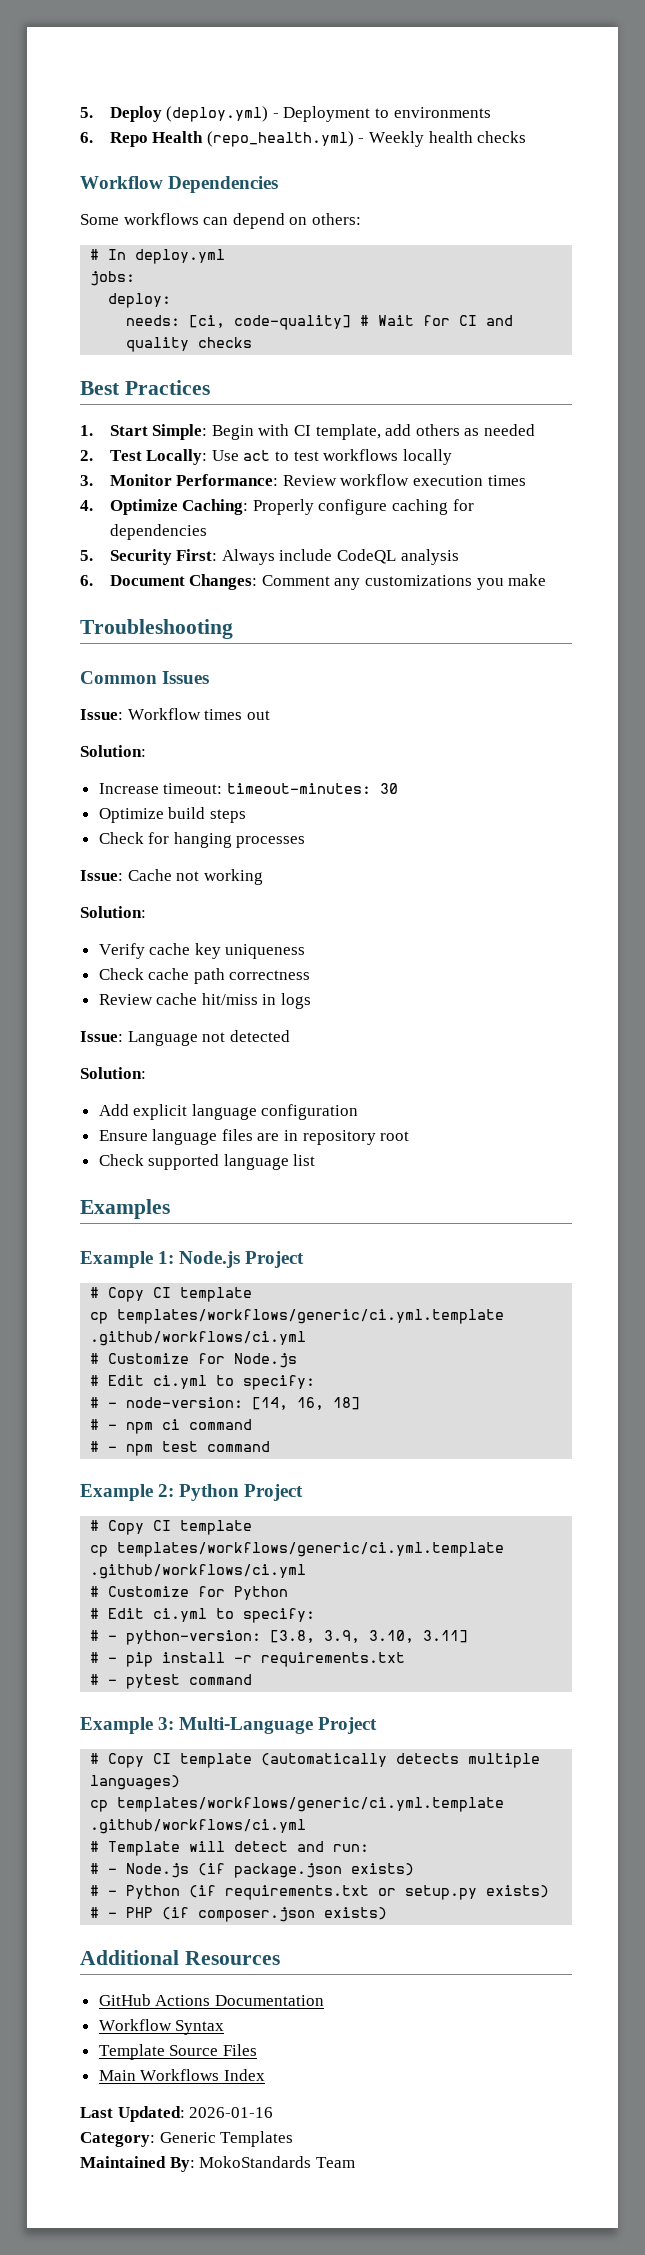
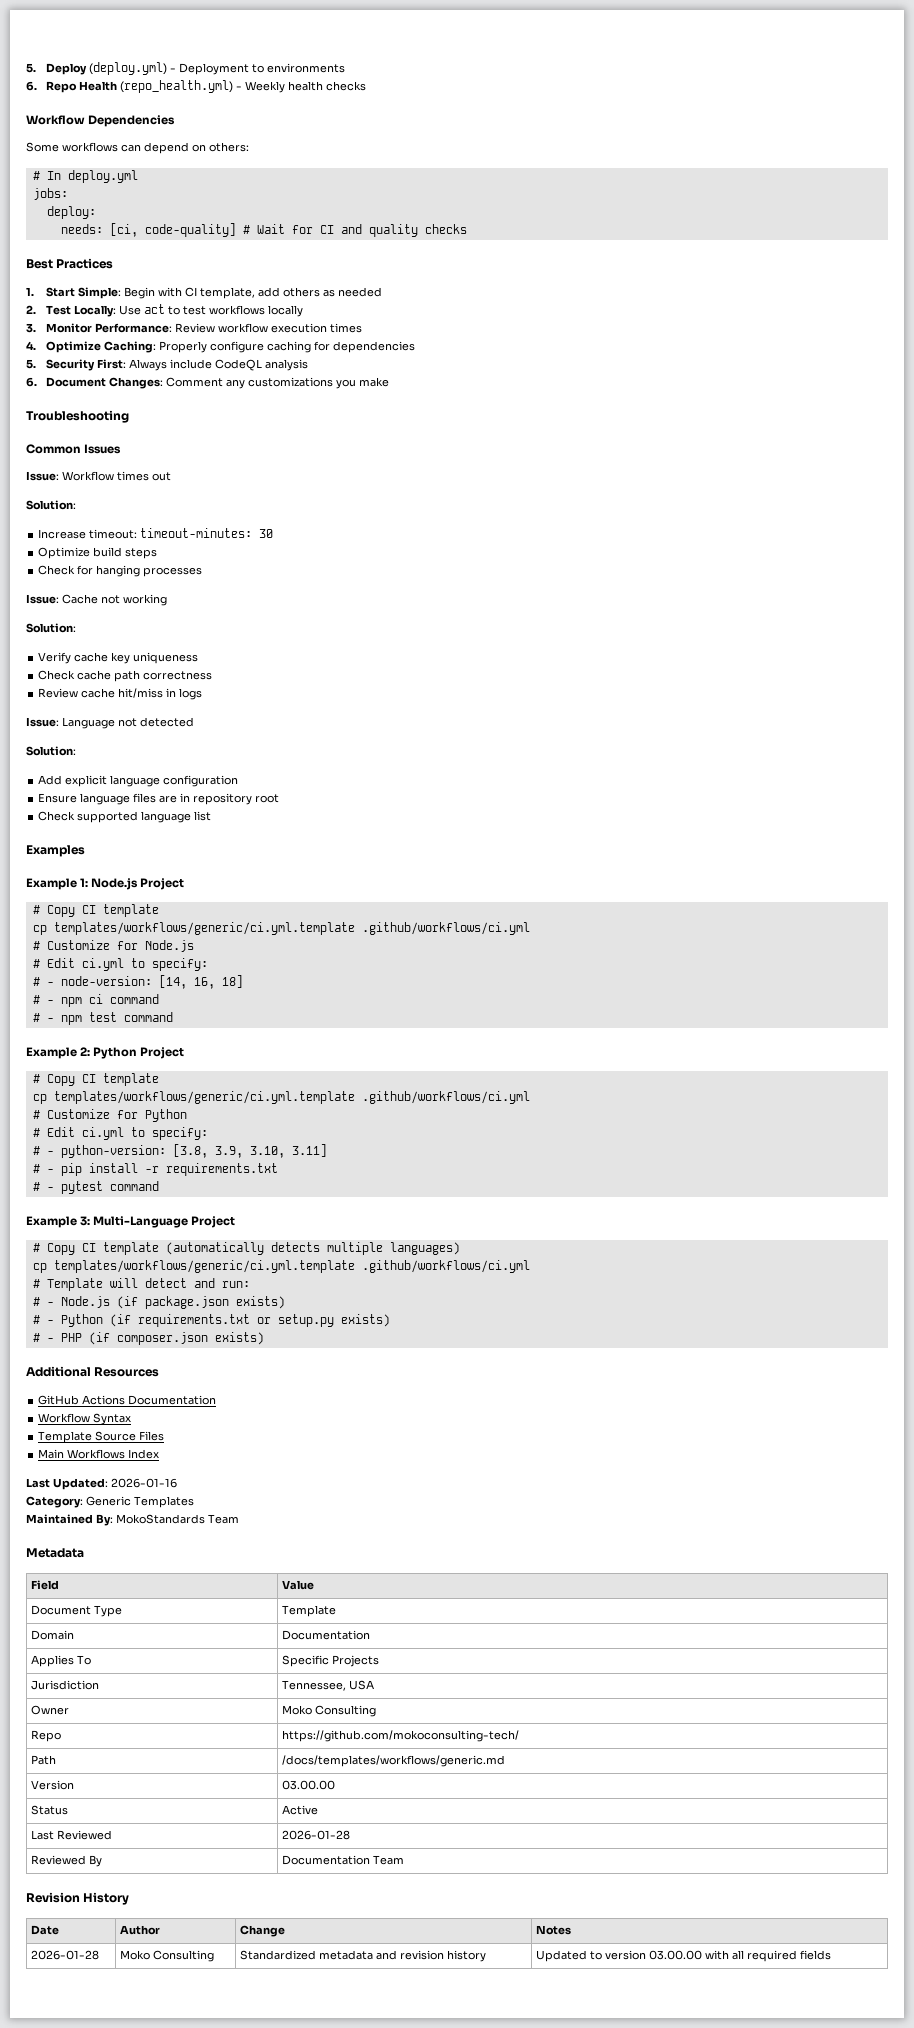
+ Metadata
+ Field | Value
+ Document Type | Template
+ Domain | Documentation
+ Applies To | Specific Projects
+ Jurisdiction | Tennessee, USA
+ Owner | Moko Consulting
+ Repo | https://github.com/mokoconsulting-tech/
+ Path | /docs/templates/workflows/generic.md
+ Version | 03.00.00
+ Status | Active
+ Last Reviewed | 2026-01-28
+ Reviewed By | Documentation Team
+ Revision History
+ Date | Author | Change | Notes
+ 2026-01-28 | Moko Consulting | Standardized metadata and revision history | Updated to version 03.00.00 with all required fields

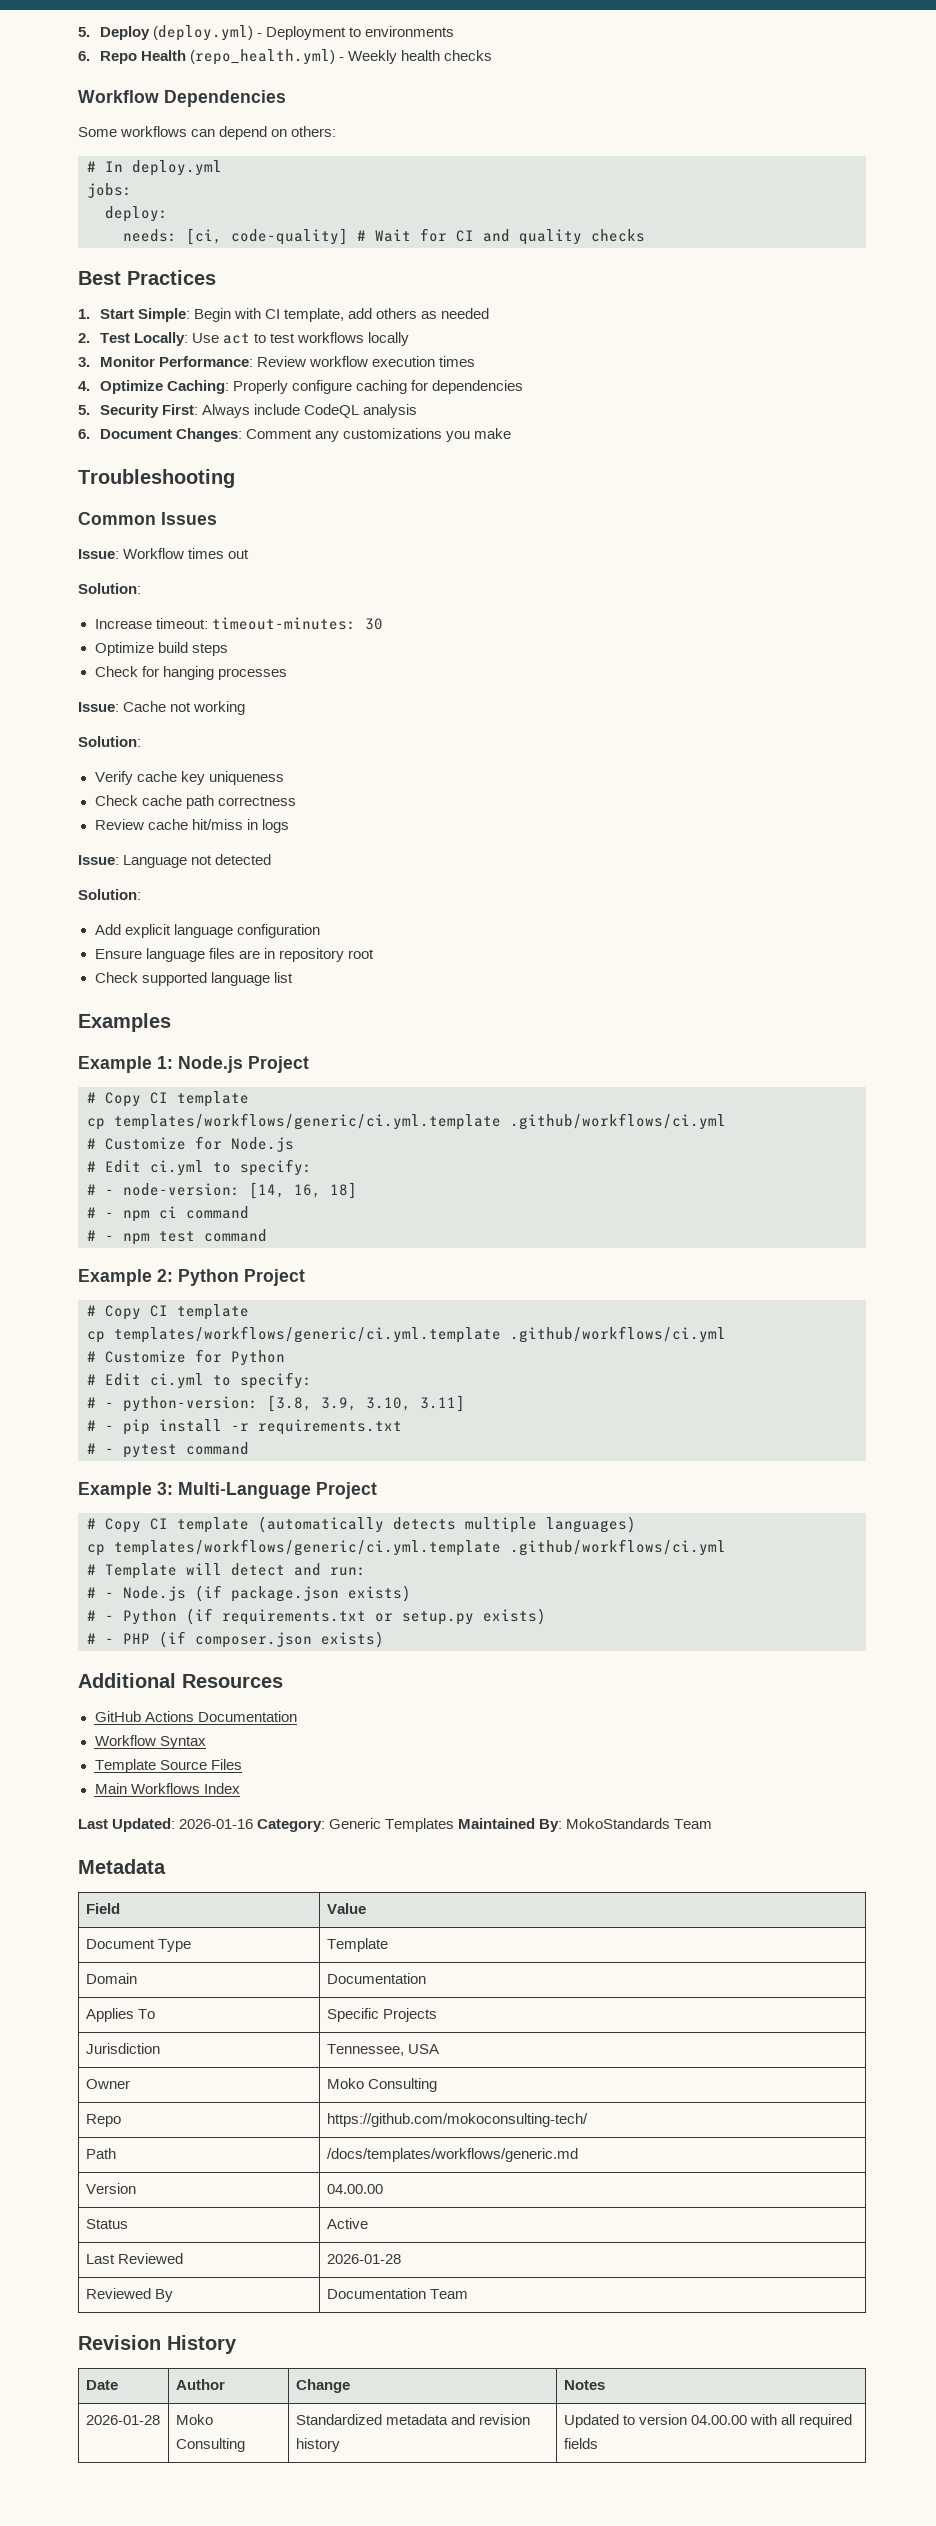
- Last Updated: 2026-01-16
- Category: Generic Templates
- Maintained By: MokoStandards Team
+ Last Updated: 2026-01-16 Category: Generic Templates Maintained By: MokoStandards Team
- Version | 03.00.00
+ Version | 04.00.00
- 2026-01-28 | Moko Consulting | Standardized metadata and revision history | Updated to version 03.00.00 with all required fields
+ 2026-01-28 | Moko Consulting | Standardized metadata and revision history | Updated to version 04.00.00 with all required fields

